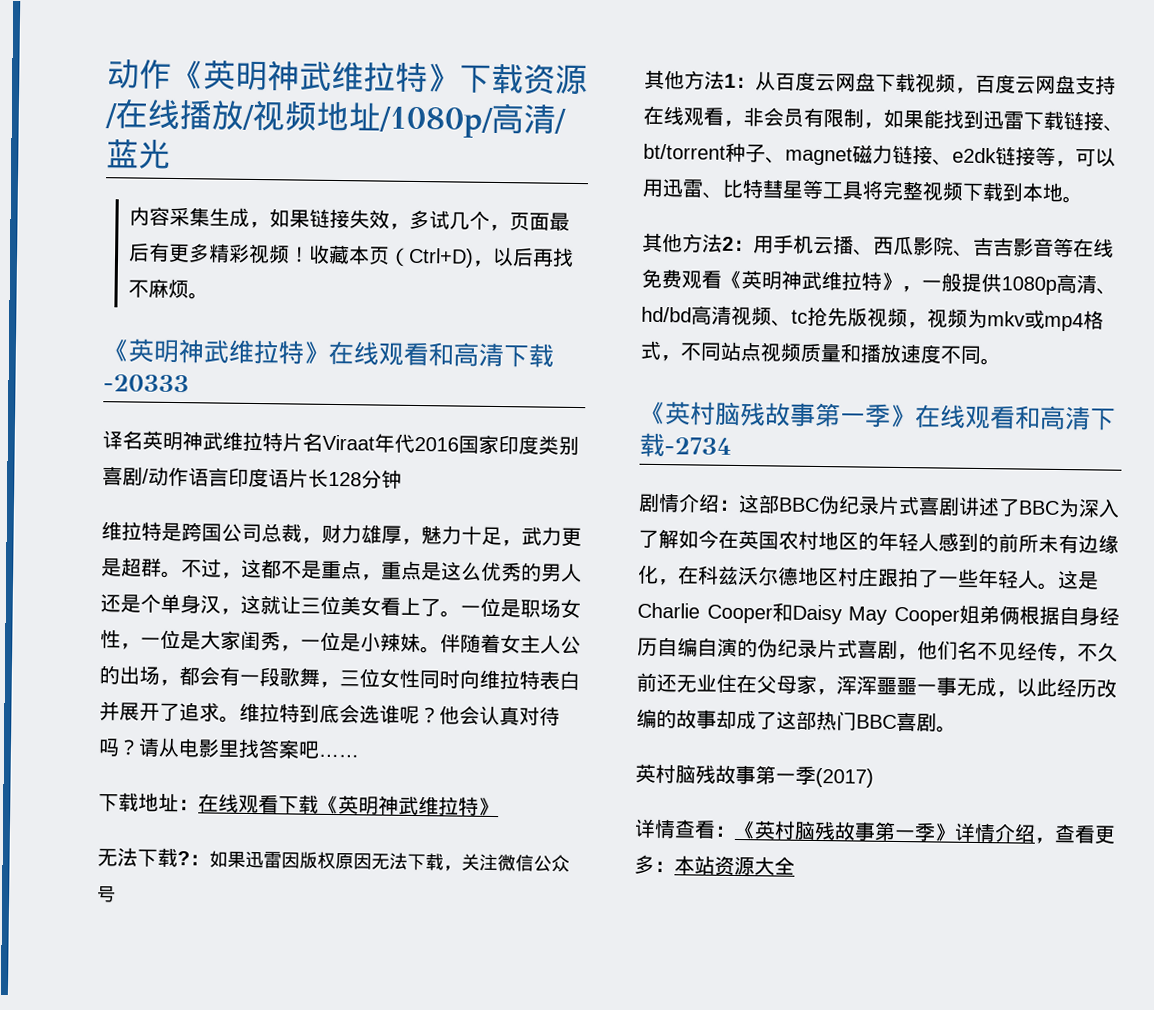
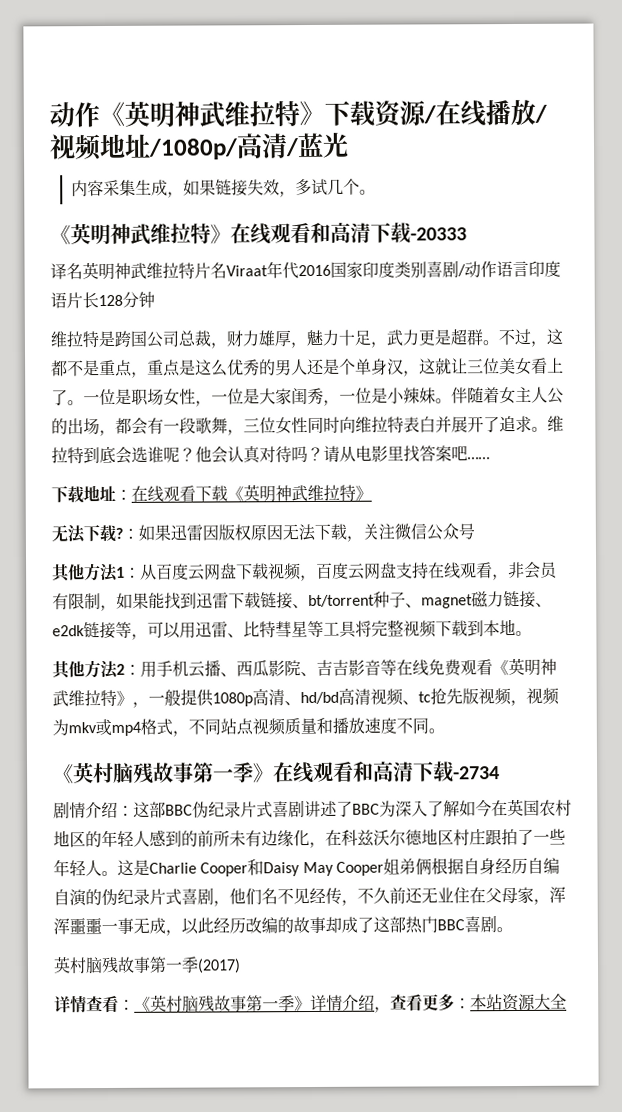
- 内容采集生成，如果链接失效，多试几个，页面最后有更多精彩视频！收藏本页（Ctrl+D)，以后再找不麻烦。
+ 内容采集生成，如果链接失效，多试几个。

